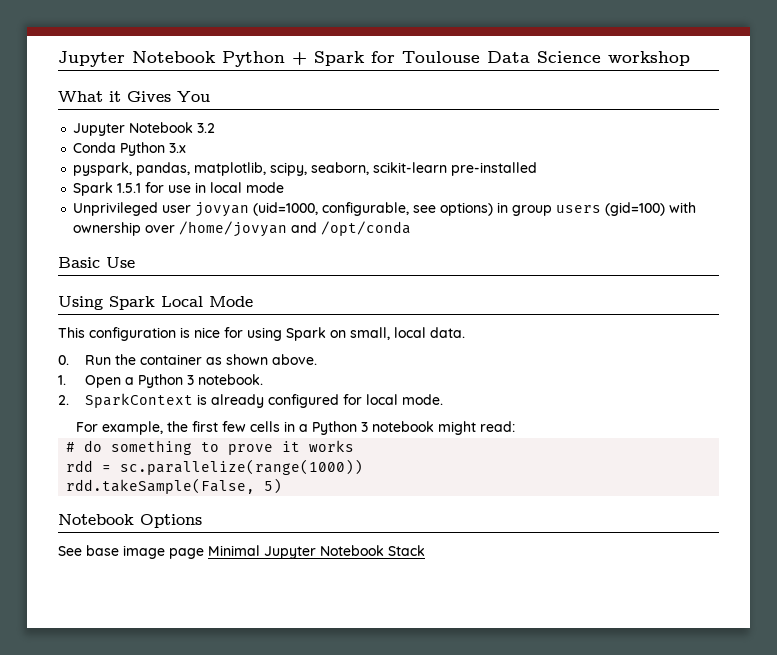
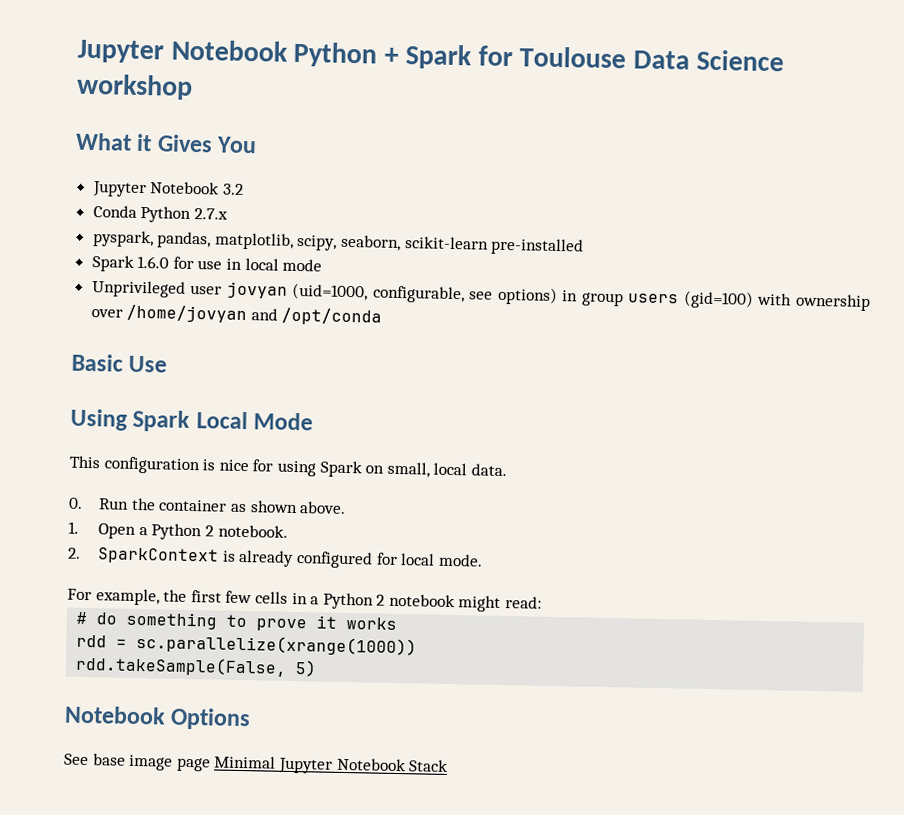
- Conda Python 3.x
+ Conda Python 2.7.x
- Spark 1.5.1 for use in local mode
+ Spark 1.6.0 for use in local mode
- 1. Open a Python 3 notebook.
+ 1. Open a Python 2 notebook.
- For example, the first few cells in a Python 3 notebook might read:
+ For example, the first few cells in a Python 2 notebook might read:
- rdd = sc.parallelize(range(1000))
+ rdd = sc.parallelize(xrange(1000))

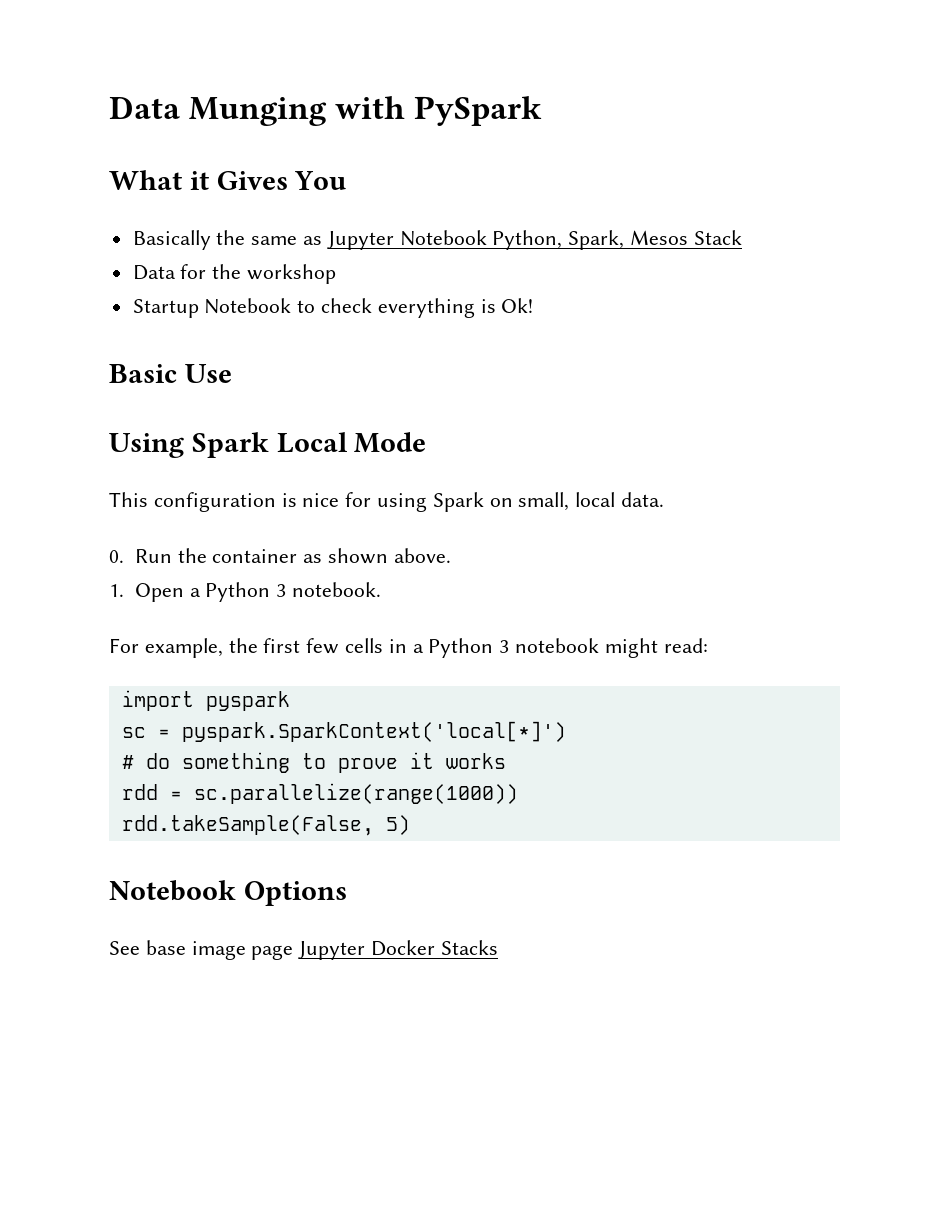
- Jupyter Notebook Python + Spark for Toulouse Data Science workshop
+ Data Munging with PySpark
  What it Gives You
- Jupyter Notebook 3.2
- Conda Python 2.7.x
- pyspark, pandas, matplotlib, scipy, seaborn, scikit-learn pre-installed
- Spark 1.6.0 for use in local mode
- Unprivileged user jovyan (uid=1000, configurable, see options) in group users (gid=100) with ownership over /home/jovyan and /opt/conda
+ Basically the same as Jupyter Notebook Python, Spark, Mesos Stack
+ Data for the workshop
+ Startup Notebook to check everything is Ok!
- 1. Open a Python 2 notebook.
+ 1. Open a Python 3 notebook.
- 2. SparkContext is already configured for local mode.
- For example, the first few cells in a Python 2 notebook might read:
+ For example, the first few cells in a Python 3 notebook might read:
+ import pyspark
+ sc = pyspark.SparkContext('local[*]')
- rdd = sc.parallelize(xrange(1000))
+ rdd = sc.parallelize(range(1000))
- See base image page Minimal Jupyter Notebook Stack
+ See base image page Jupyter Docker Stacks

